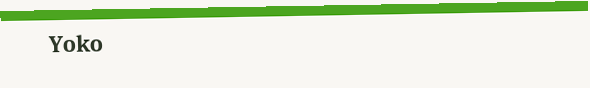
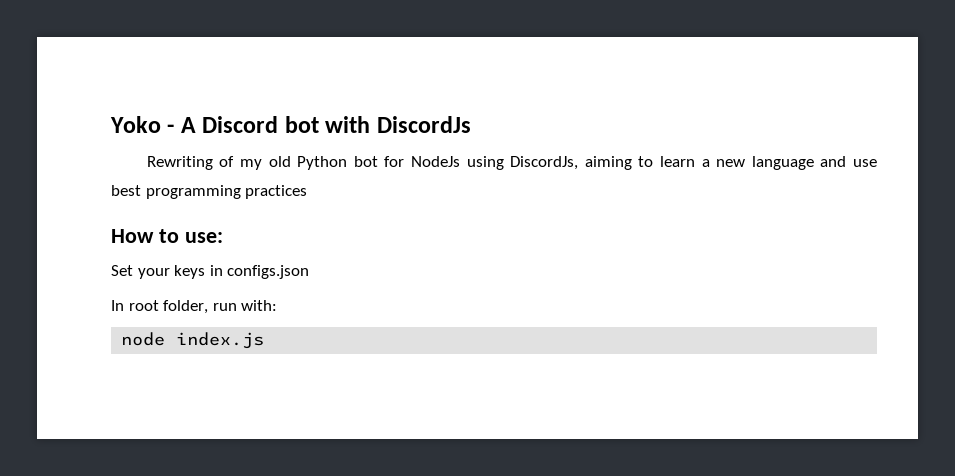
- Yoko
+ Yoko - A Discord bot with DiscordJs
+ Rewriting of my old Python bot for NodeJs using DiscordJs, aiming to learn a new language and use best programming practices
+ How to use:
+ Set your keys in configs.json
+ In root folder, run with:
+ node index.js

